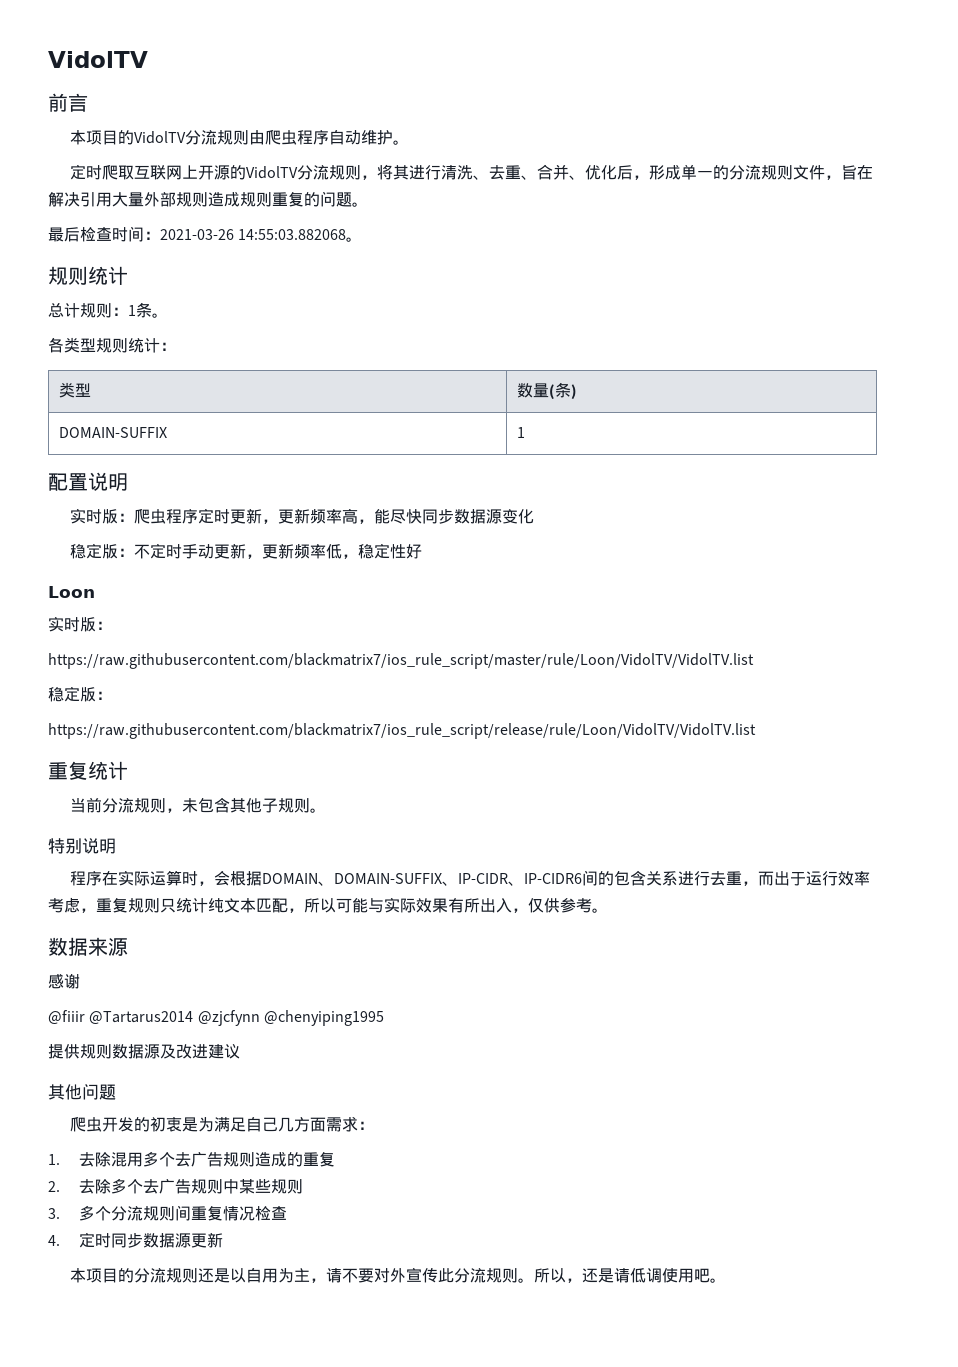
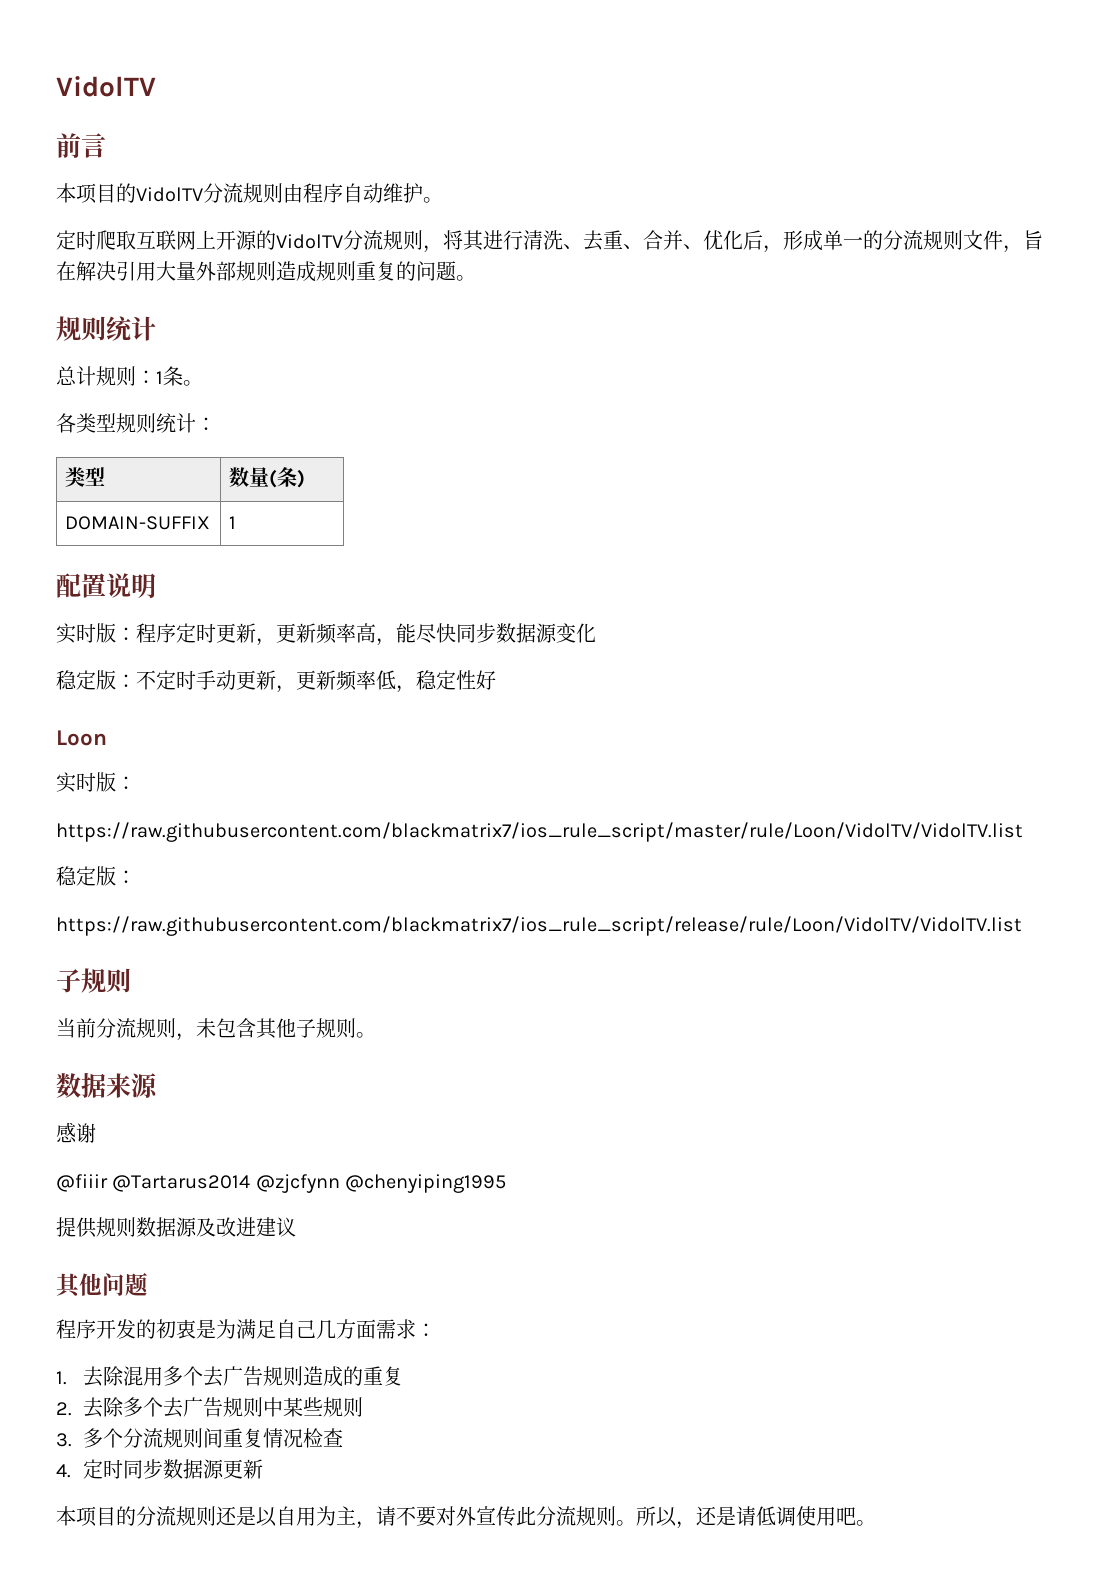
- 本项目的VidolTV分流规则由爬虫程序自动维护。
+ 本项目的VidolTV分流规则由程序自动维护。
- 最后检查时间：2021-03-26 14:55:03.882068。
- 实时版：爬虫程序定时更新，更新频率高，能尽快同步数据源变化
+ 实时版：程序定时更新，更新频率高，能尽快同步数据源变化
  https://raw.githubusercontent.com/blackmatrix7/ios_rule_script/release/rule/Loon/VidolTV/VidolTV.list
- 重复统计
+ 子规则
- 特别说明
- 程序在实际运算时，会根据DOMAIN、DOMAIN-SUFFIX、IP-CIDR、IP-CIDR6间的包含关系进行去重，而出于运行效率考虑，重复规则只统计纯文本匹配，所以可能与实际效果有所出入，仅供参考。
- 爬虫开发的初衷是为满足自己几方面需求：
+ 程序开发的初衷是为满足自己几方面需求：

